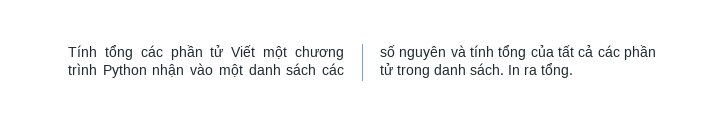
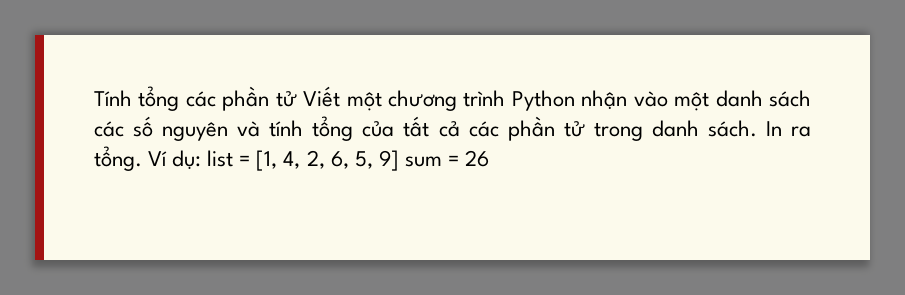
+ Ví dụ: list = [1, 4, 2, 6, 5, 9] sum = 26

